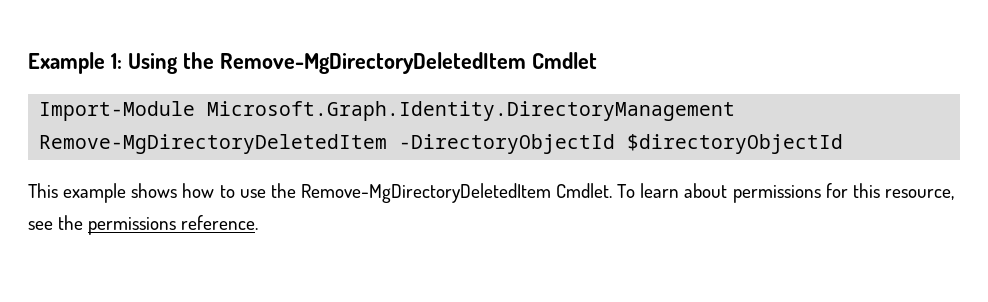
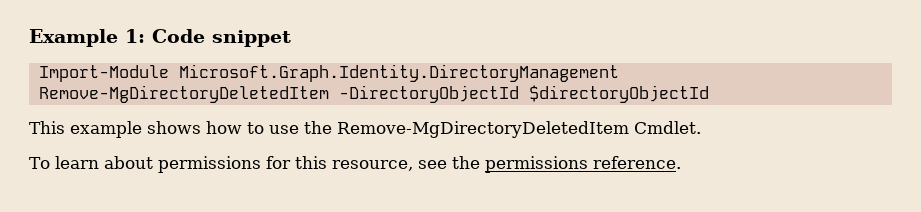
- Example 1: Using the Remove-MgDirectoryDeletedItem Cmdlet
+ Example 1: Code snippet
- This example shows how to use the Remove-MgDirectoryDeletedItem Cmdlet. To learn about permissions for this resource, see the permissions reference.
+ This example shows how to use the Remove-MgDirectoryDeletedItem Cmdlet.
+ To learn about permissions for this resource, see the permissions reference.

